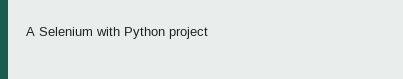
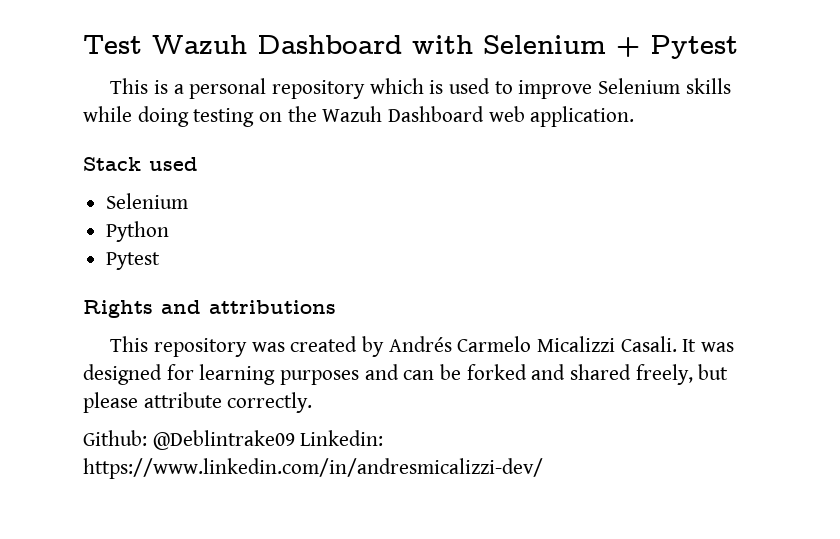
- A Selenium with Python project
+ Test Wazuh Dashboard with Selenium + Pytest
+ This is a personal repository which is used to improve Selenium skills while doing testing on the Wazuh Dashboard web application.
+ Stack used
+ Selenium
+ Python
+ Pytest
+ Rights and attributions
+ This repository was created by Andrés Carmelo Micalizzi Casali. It was designed for learning purposes and can be forked and shared freely, but please attribute correctly.
+ Github: @Deblintrake09 Linkedin: https://www.linkedin.com/in/andresmicalizzi-dev/

